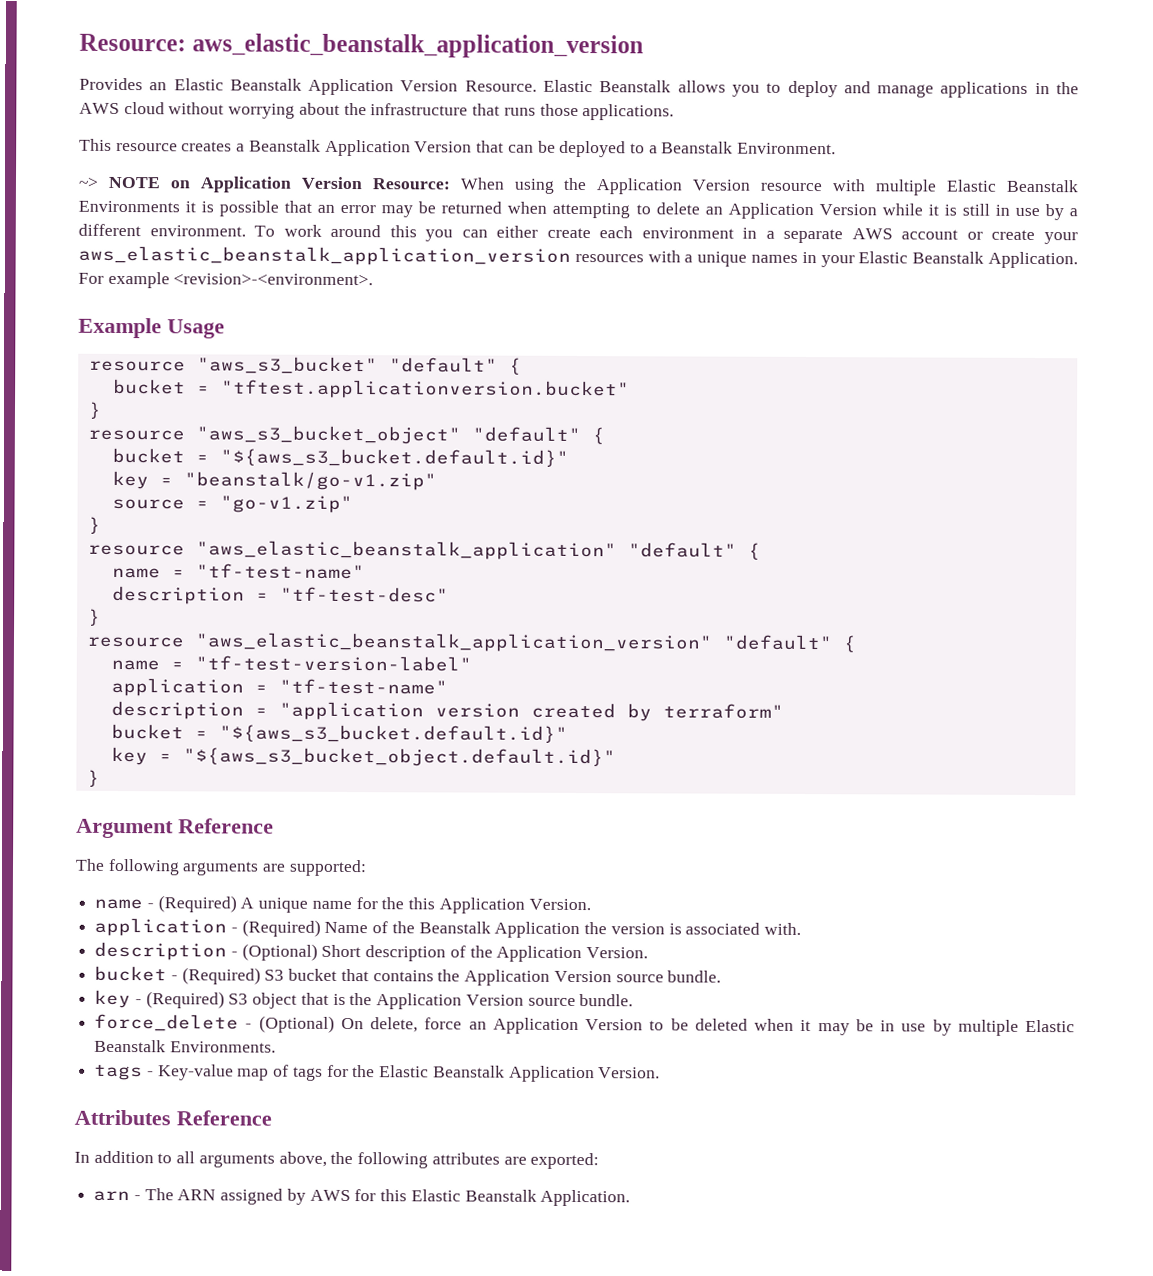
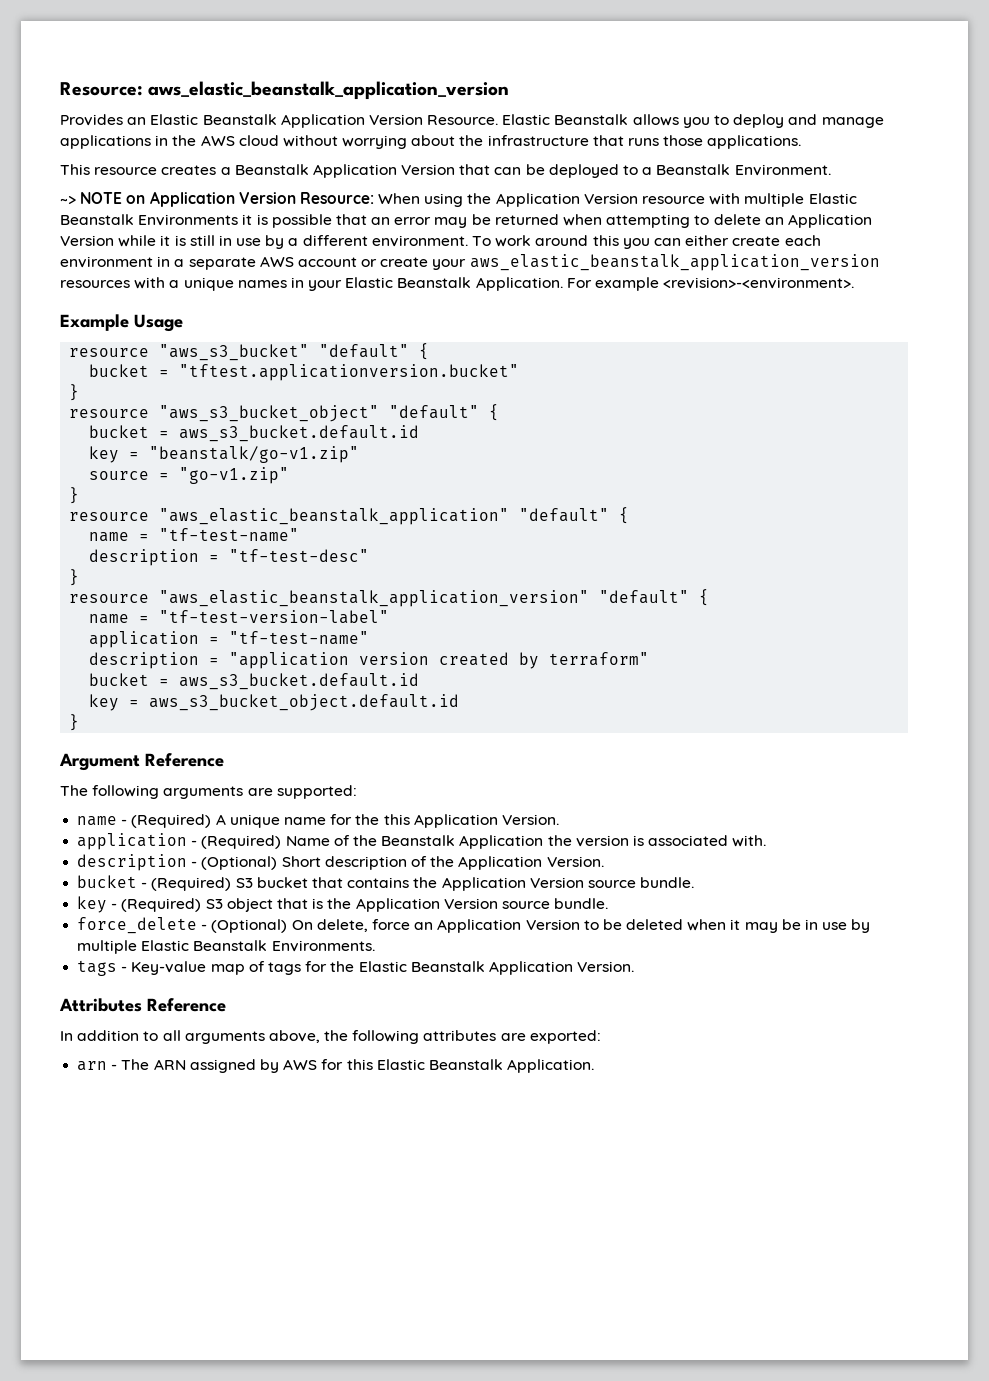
  resource "aws_s3_bucket_object" "default" {
- bucket = "${aws_s3_bucket.default.id}"
+ bucket = aws_s3_bucket.default.id
  description = "application version created by terraform"
- bucket = "${aws_s3_bucket.default.id}"
- key = "${aws_s3_bucket_object.default.id}"
+ bucket = aws_s3_bucket.default.id
+ key = aws_s3_bucket_object.default.id

